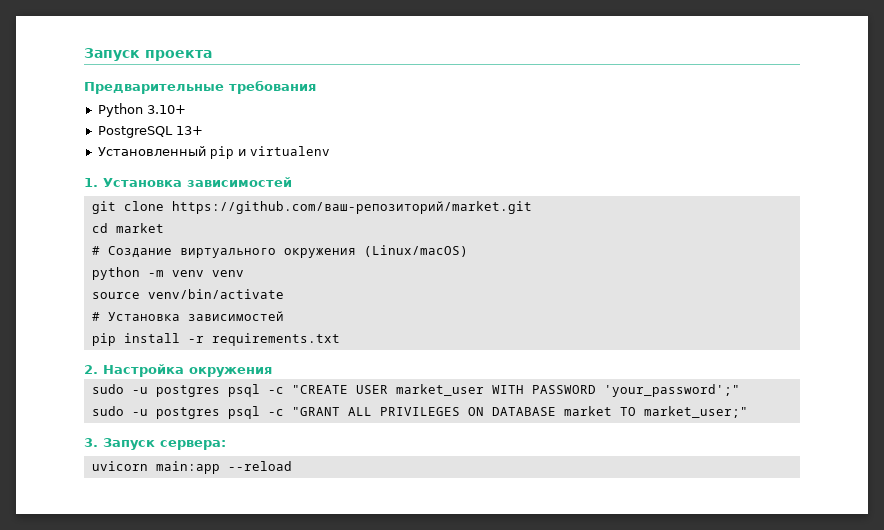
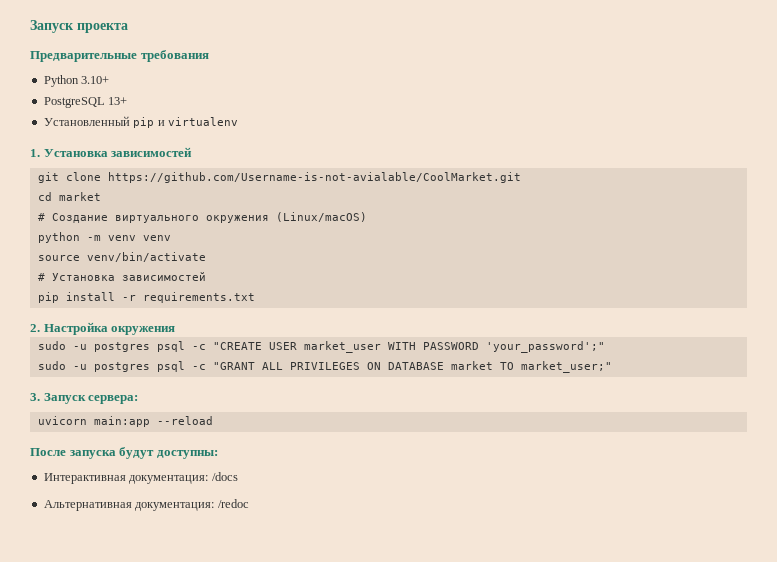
- git clone https://github.com/ваш-репозиторий/market.git
+ git clone https://github.com/Username-is-not-avialable/CoolMarket.git
+ После запуска будут доступны:
+ Интерактивная документация: /docs
+ Альтернативная документация: /redoc

